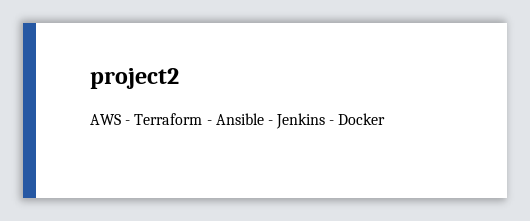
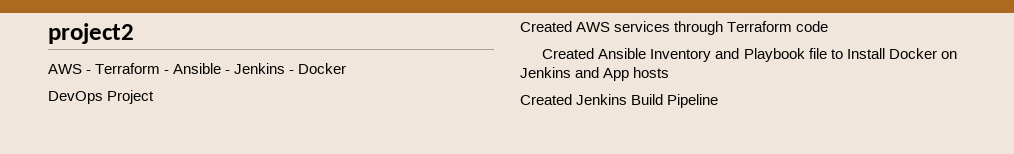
+ DevOps Project
+ Created AWS services through Terraform code
+ Created Ansible Inventory and Playbook file to Install Docker on Jenkins and App hosts
+ Created Jenkins Build Pipeline

